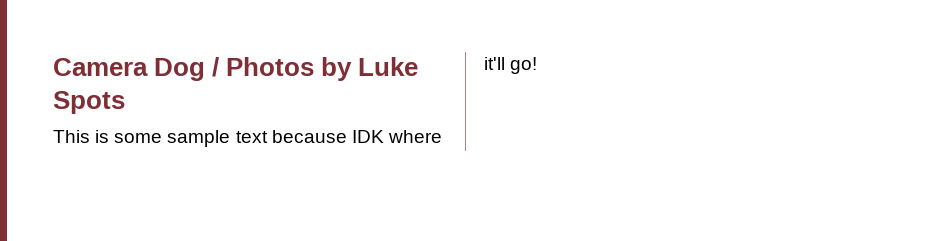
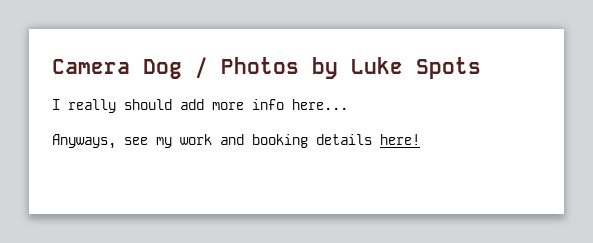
- This is some sample text because IDK where it'll go!
+ I really should add more info here...
+ Anyways, see my work and booking details here!

